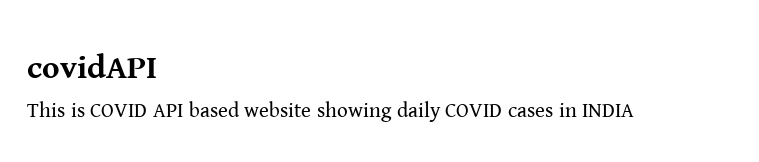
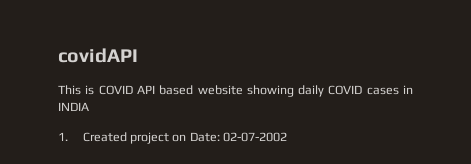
+ 1. Created project on Date: 02-07-2002

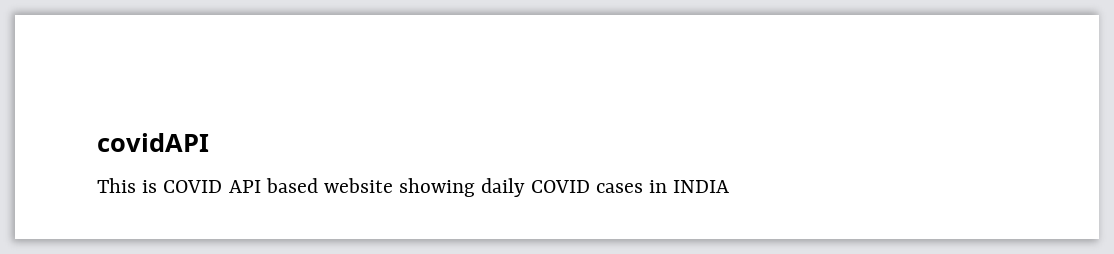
- 1. Created project on Date: 02-07-2002

